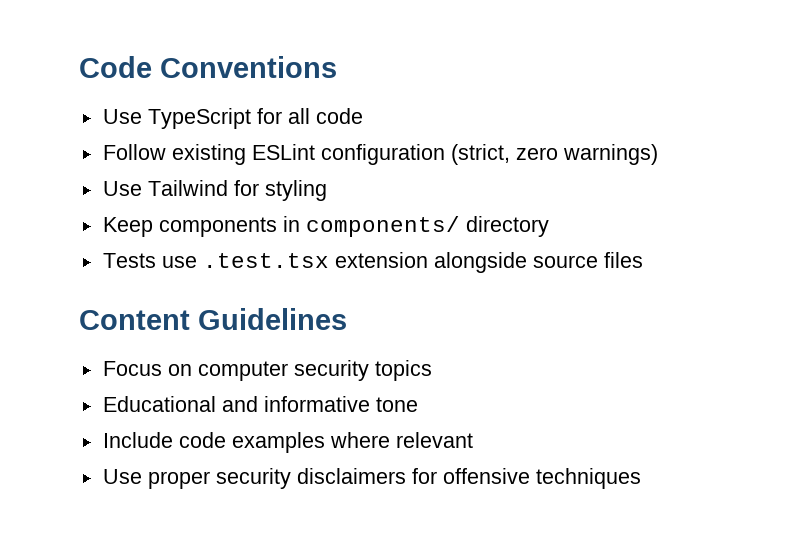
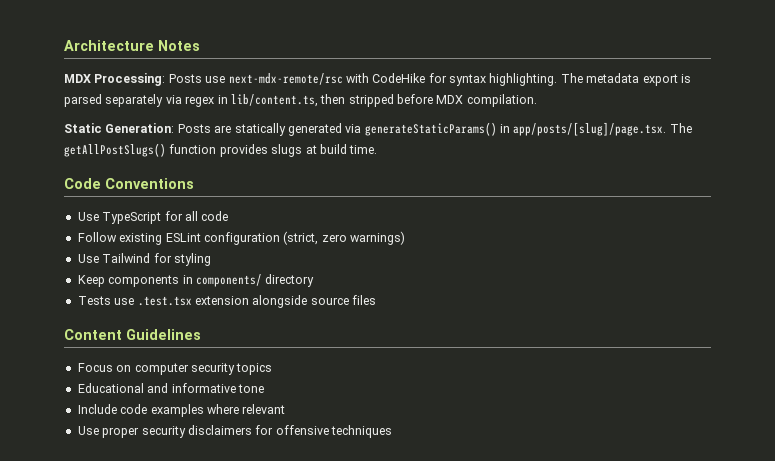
+ Architecture Notes
+ MDX Processing: Posts use next-mdx-remote/rsc with CodeHike for syntax highlighting. The metadata export is parsed separately via regex in lib/content.ts, then stripped before MDX compilation.
+ Static Generation: Posts are statically generated via generateStaticParams() in app/posts/[slug]/page.tsx. The getAllPostSlugs() function provides slugs at build time.

